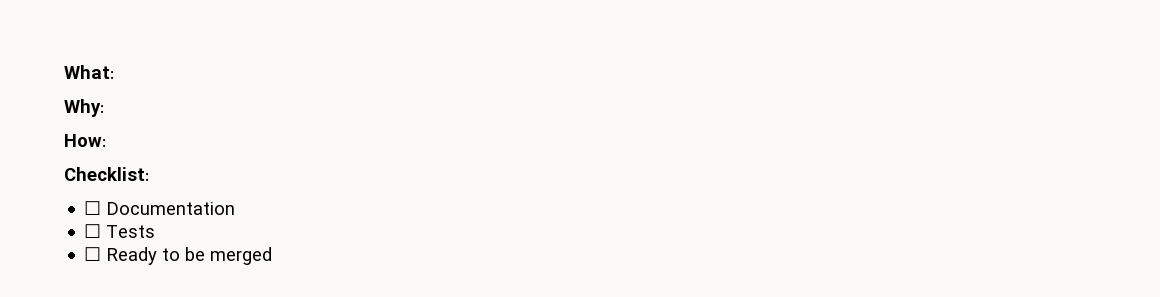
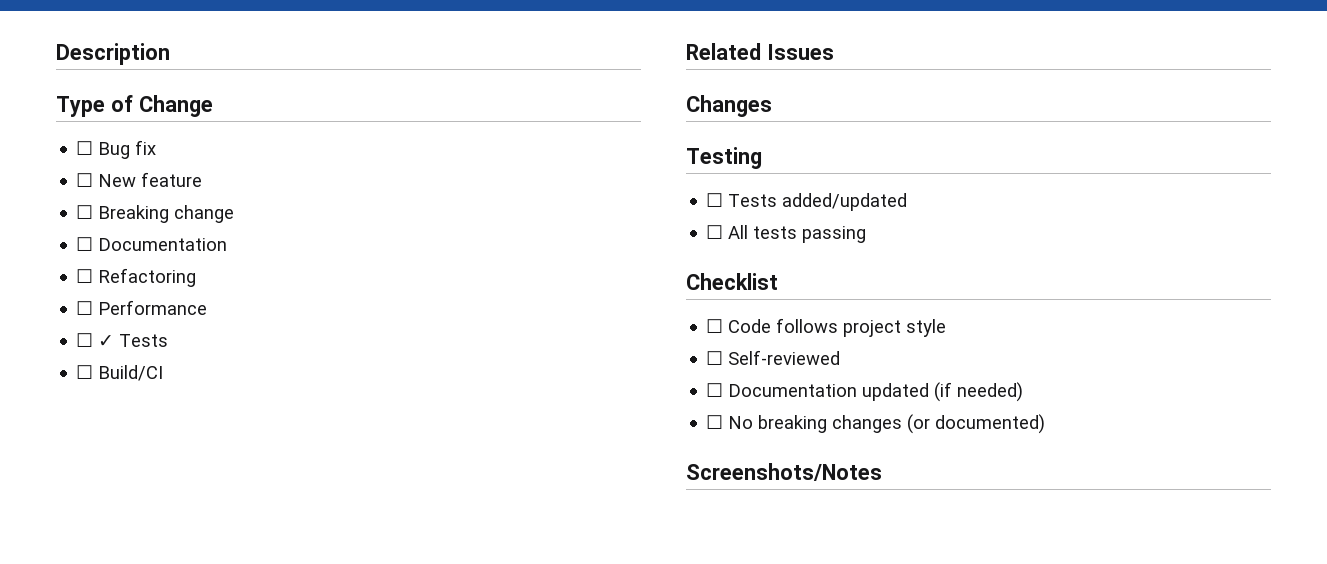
- What:
- Why:
- How:
- Checklist:
+ Description
+ Type of Change
+ ☐ Bug fix
+ ☐ New feature
+ ☐ Breaking change
  ☐ Documentation
- ☐ Tests
- ☐ Ready to be merged
+ ☐ Refactoring
+ ☐ Performance
+ ☐ ✓ Tests
+ ☐ Build/CI
+ Related Issues
+ Changes
+ Testing
+ ☐ Tests added/updated
+ ☐ All tests passing
+ Checklist
+ ☐ Code follows project style
+ ☐ Self-reviewed
+ ☐ Documentation updated (if needed)
+ ☐ No breaking changes (or documented)
+ Screenshots/Notes

